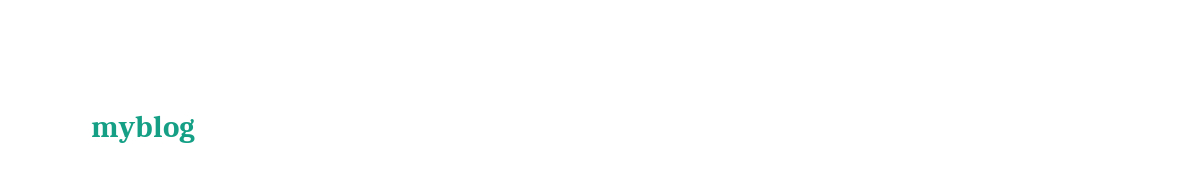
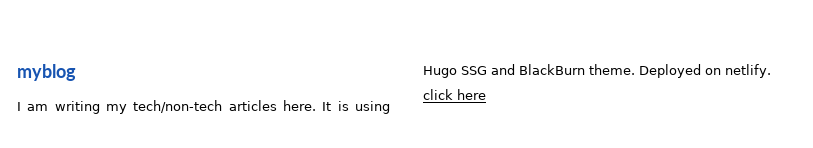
+ I am writing my tech/non-tech articles here. It is using Hugo SSG and BlackBurn theme. Deployed on netlify.
+ click here

